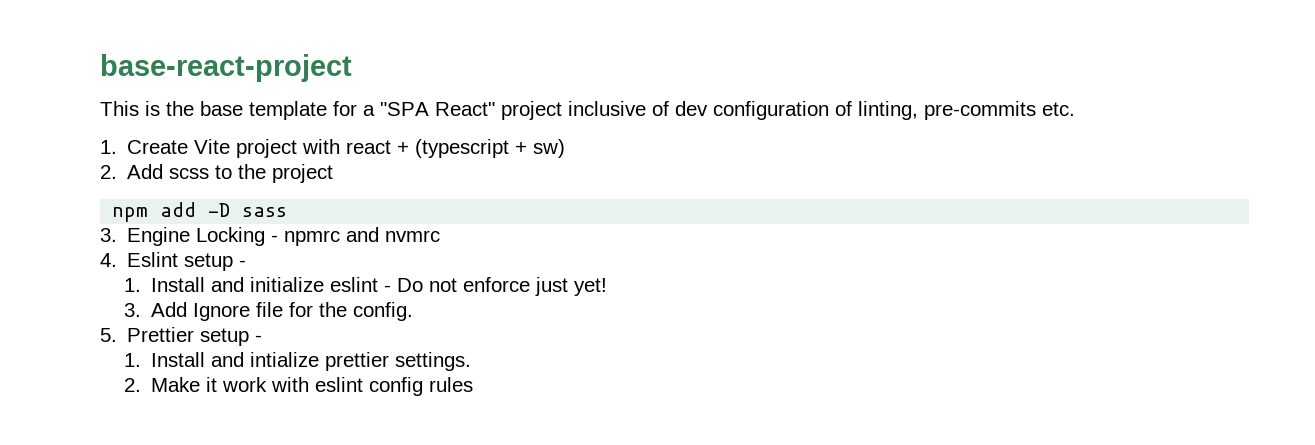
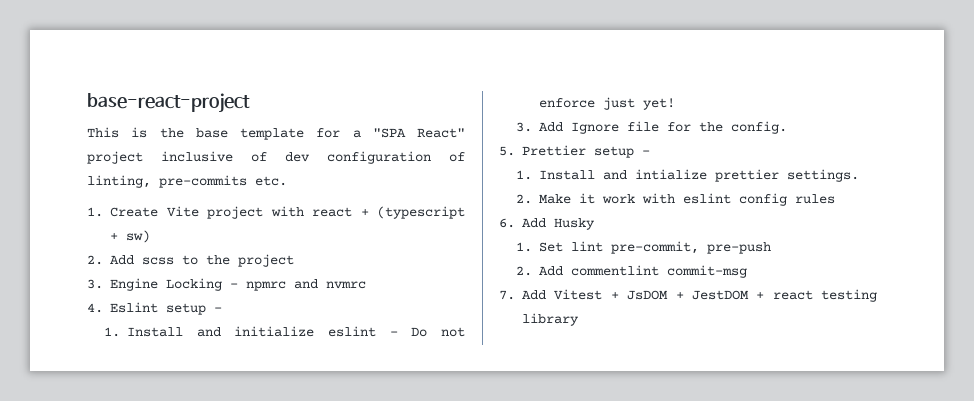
- npm add -D sass
+ 6. Add Husky
+ 1. Set lint pre-commit, pre-push
+ 2. Add commentlint commit-msg
+ 7. Add Vitest + JsDOM + JestDOM + react testing library

